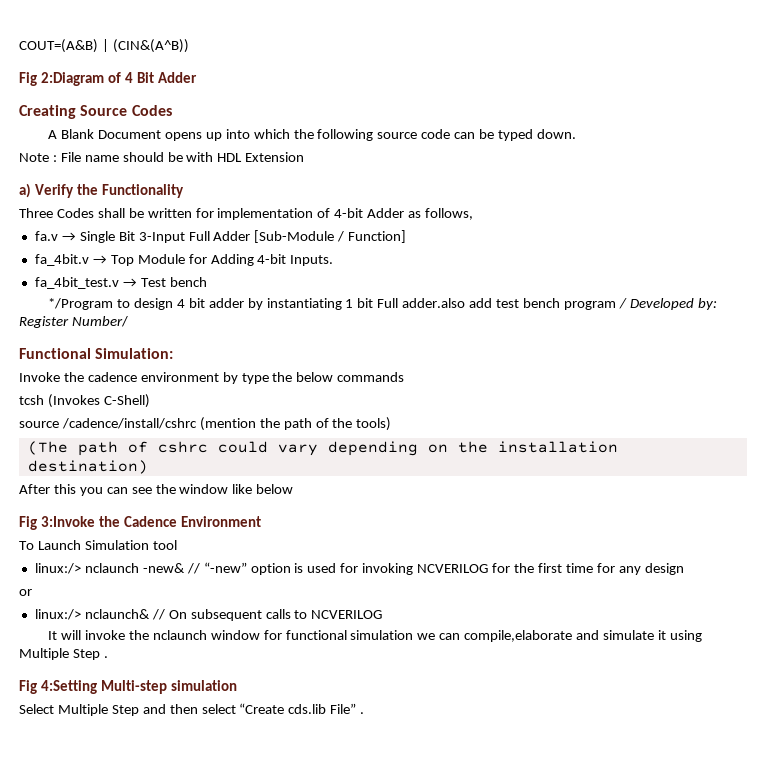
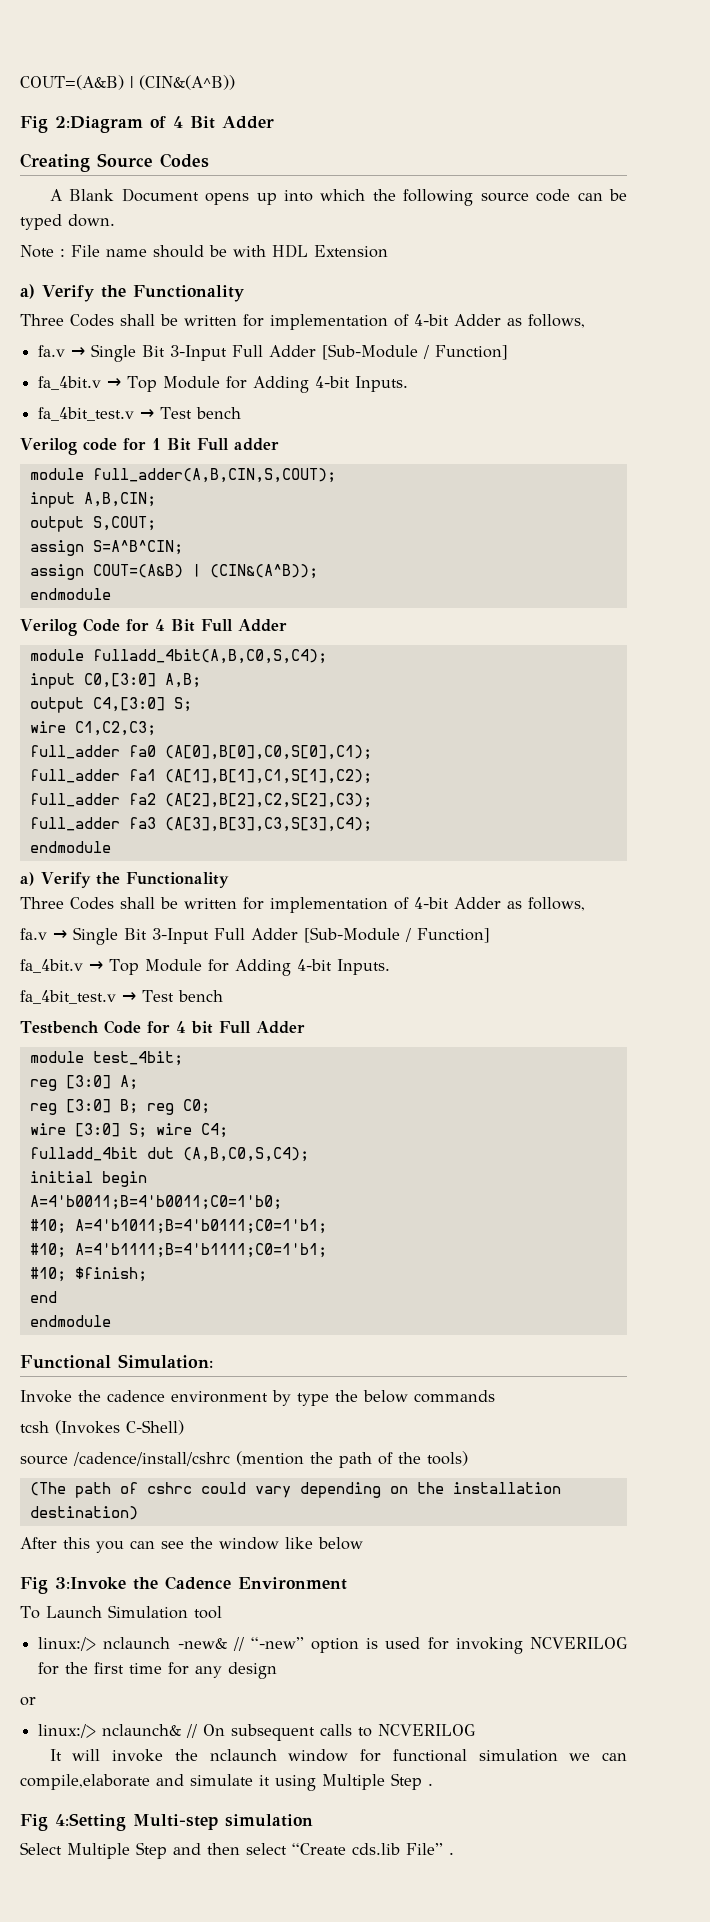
- */Program to design 4 bit adder by instantiating 1 bit Full adder.also add test bench program / Developed by: Register Number/
+ Verilog code for 1 Bit Full adder
+ module full_adder(A,B,CIN,S,COUT);
+ input A,B,CIN;
+ output S,COUT;
+ assign S=A^B^CIN;
+ assign COUT=(A&B) | (CIN&(A^B));
+ endmodule
+ Verilog Code for 4 Bit Full Adder
+ module fulladd_4bit(A,B,C0,S,C4);
+ input C0,[3:0] A,B;
+ output C4,[3:0] S;
+ wire C1,C2,C3;
+ full_adder fa0 (A[0],B[0],C0,S[0],C1);
+ full_adder fa1 (A[1],B[1],C1,S[1],C2);
+ full_adder fa2 (A[2],B[2],C2,S[2],C3);
+ full_adder fa3 (A[3],B[3],C3,S[3],C4);
+ endmodule
+ a) Verify the Functionality
+ Three Codes shall be written for implementation of 4-bit Adder as follows,
+ fa.v → Single Bit 3-Input Full Adder [Sub-Module / Function]
+ fa_4bit.v → Top Module for Adding 4-bit Inputs.
+ fa_4bit_test.v → Test bench
+ Testbench Code for 4 bit Full Adder
+ module test_4bit;
+ reg [3:0] A;
+ reg [3:0] B; reg C0;
+ wire [3:0] S; wire C4;
+ fulladd_4bit dut (A,B,C0,S,C4);
+ initial begin
+ A=4'b0011;B=4'b0011;C0=1'b0;
+ #10; A=4'b1011;B=4'b0111;C0=1'b1;
+ #10; A=4'b1111;B=4'b1111;C0=1'b1;
+ #10; $finish;
+ end
+ endmodule

